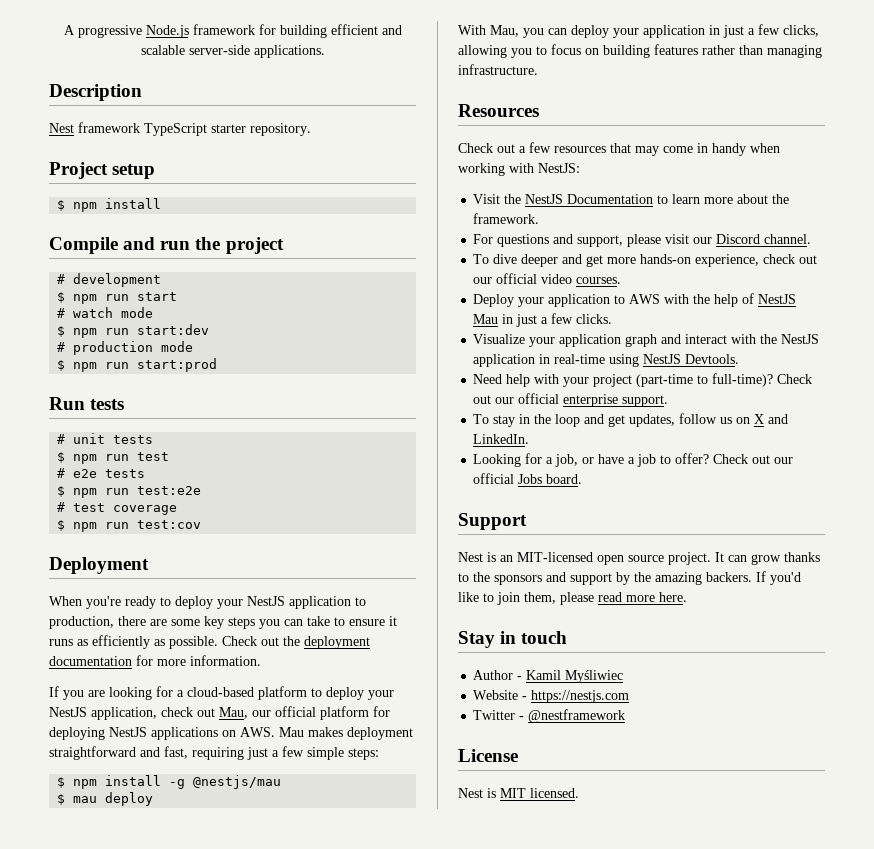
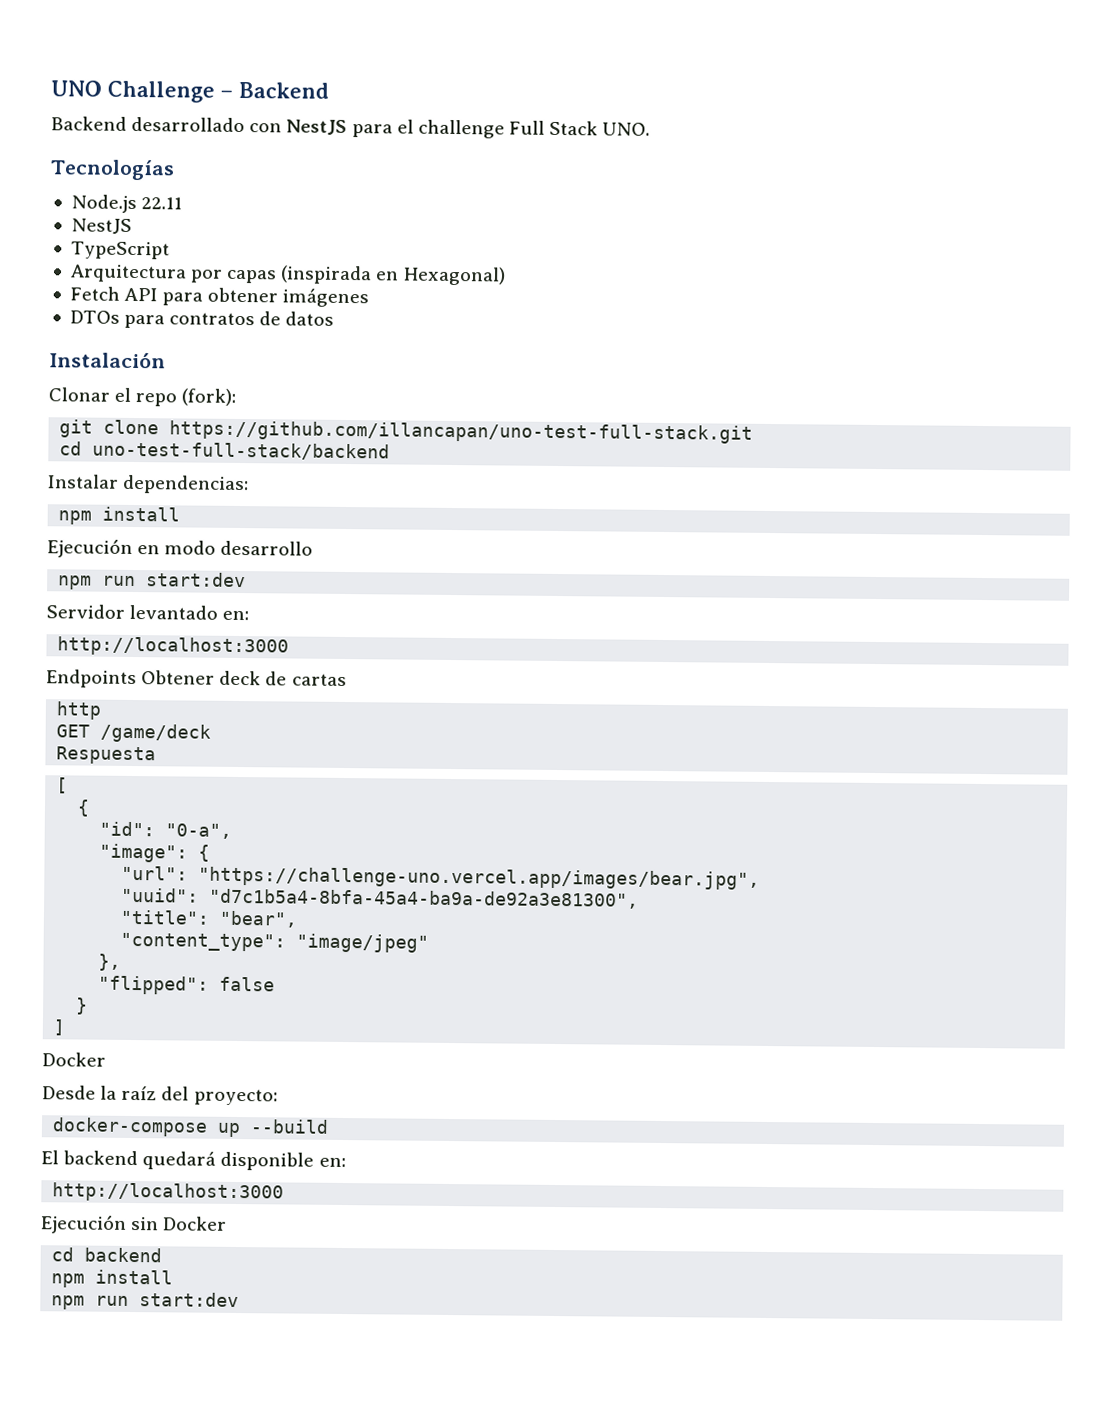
- A progressive Node.js framework for building efficient and scalable server-side applications.
- Description
- Nest framework TypeScript starter repository.
- Project setup
- $ npm install
- Compile and run the project
- # development
- $ npm run start
- # watch mode
- $ npm run start:dev
- # production mode
- $ npm run start:prod
- Run tests
- # unit tests
- $ npm run test
- # e2e tests
- $ npm run test:e2e
- # test coverage
- $ npm run test:cov
- Deployment
- When you're ready to deploy your NestJS application to production, there are some key steps you can take to ensure it runs as efficiently as possible. Check out the deployment documentation for more information.
- If you are looking for a cloud-based platform to deploy your NestJS application, check out Mau, our official platform for deploying NestJS applications on AWS. Mau makes deployment straightforward and fast, requiring just a few simple steps:
- $ npm install -g @nestjs/mau
- $ mau deploy
- With Mau, you can deploy your application in just a few clicks, allowing you to focus on building features rather than managing infrastructure.
- Resources
- Check out a few resources that may come in handy when working with NestJS:
- Visit the NestJS Documentation to learn more about the framework.
- For questions and support, please visit our Discord channel.
- To dive deeper and get more hands-on experience, check out our official video courses.
- Deploy your application to AWS with the help of NestJS Mau in just a few clicks.
- Visualize your application graph and interact with the NestJS application in real-time using NestJS Devtools.
- Need help with your project (part-time to full-time)? Check out our official enterprise support.
- To stay in the loop and get updates, follow us on X and LinkedIn.
- Looking for a job, or have a job to offer? Check out our official Jobs board.
- Support
- Nest is an MIT-licensed open source project. It can grow thanks to the sponsors and support by the amazing backers. If you'd like to join them, please read more here.
- Stay in touch
- Author - Kamil Myśliwiec
- Website - https://nestjs.com
- Twitter - @nestframework
- License
- Nest is MIT licensed.
+ UNO Challenge – Backend
+ Backend desarrollado con NestJS para el challenge Full Stack UNO.
+ Tecnologías
+ Node.js 22.11
+ NestJS
+ TypeScript
+ Arquitectura por capas (inspirada en Hexagonal)
+ Fetch API para obtener imágenes
+ DTOs para contratos de datos
+ Instalación
+ Clonar el repo (fork):
+ git clone https://github.com/illancapan/uno-test-full-stack.git
+ cd uno-test-full-stack/backend
+ Instalar dependencias:
+ npm install
+ Ejecución en modo desarrollo
+ npm run start:dev
+ Servidor levantado en:
+ http://localhost:3000
+ Endpoints Obtener deck de cartas
+ http
+ GET /game/deck
+ Respuesta
+ [
+ {
+ "id": "0-a",
+ "image": {
+ "url": "https://challenge-uno.vercel.app/images/bear.jpg",
+ "uuid": "d7c1b5a4-8bfa-45a4-ba9a-de92a3e81300",
+ "title": "bear",
+ "content_type": "image/jpeg"
+ },
+ "flipped": false
+ }
+ ]
+ Docker
+ Desde la raíz del proyecto:
+ docker-compose up --build
+ El backend quedará disponible en:
+ http://localhost:3000
+ Ejecución sin Docker
+ cd backend
+ npm install
+ npm run start:dev

